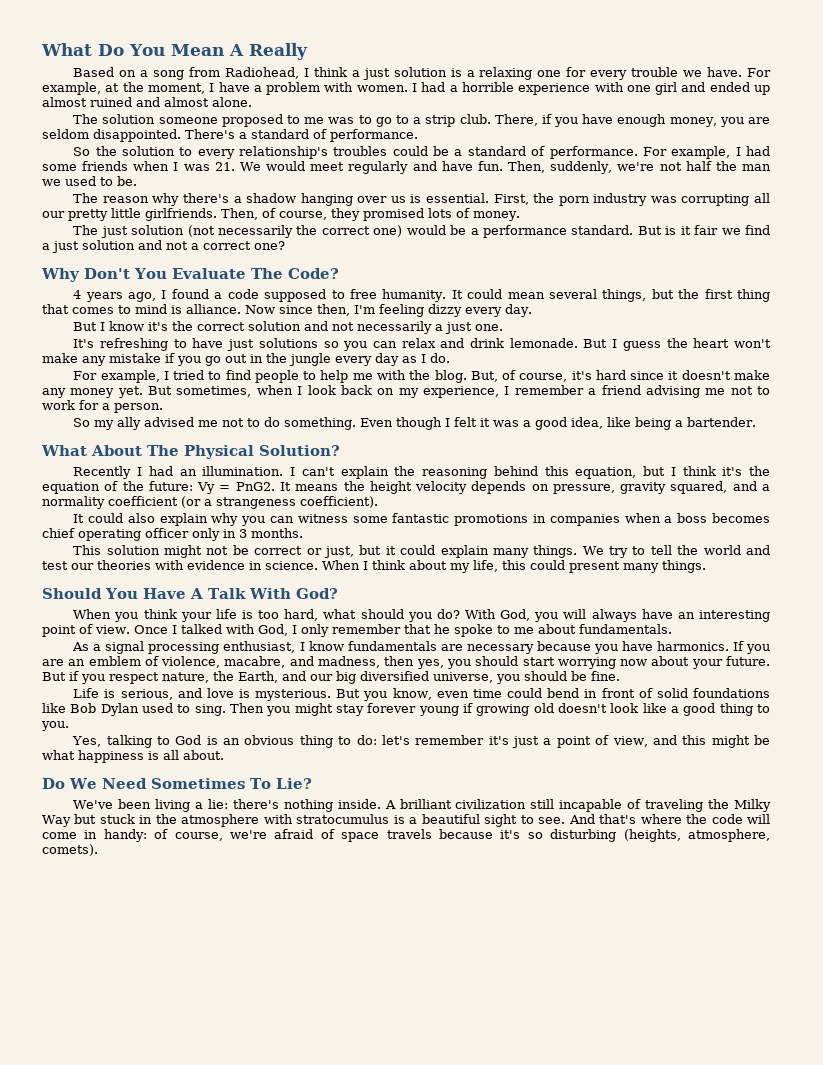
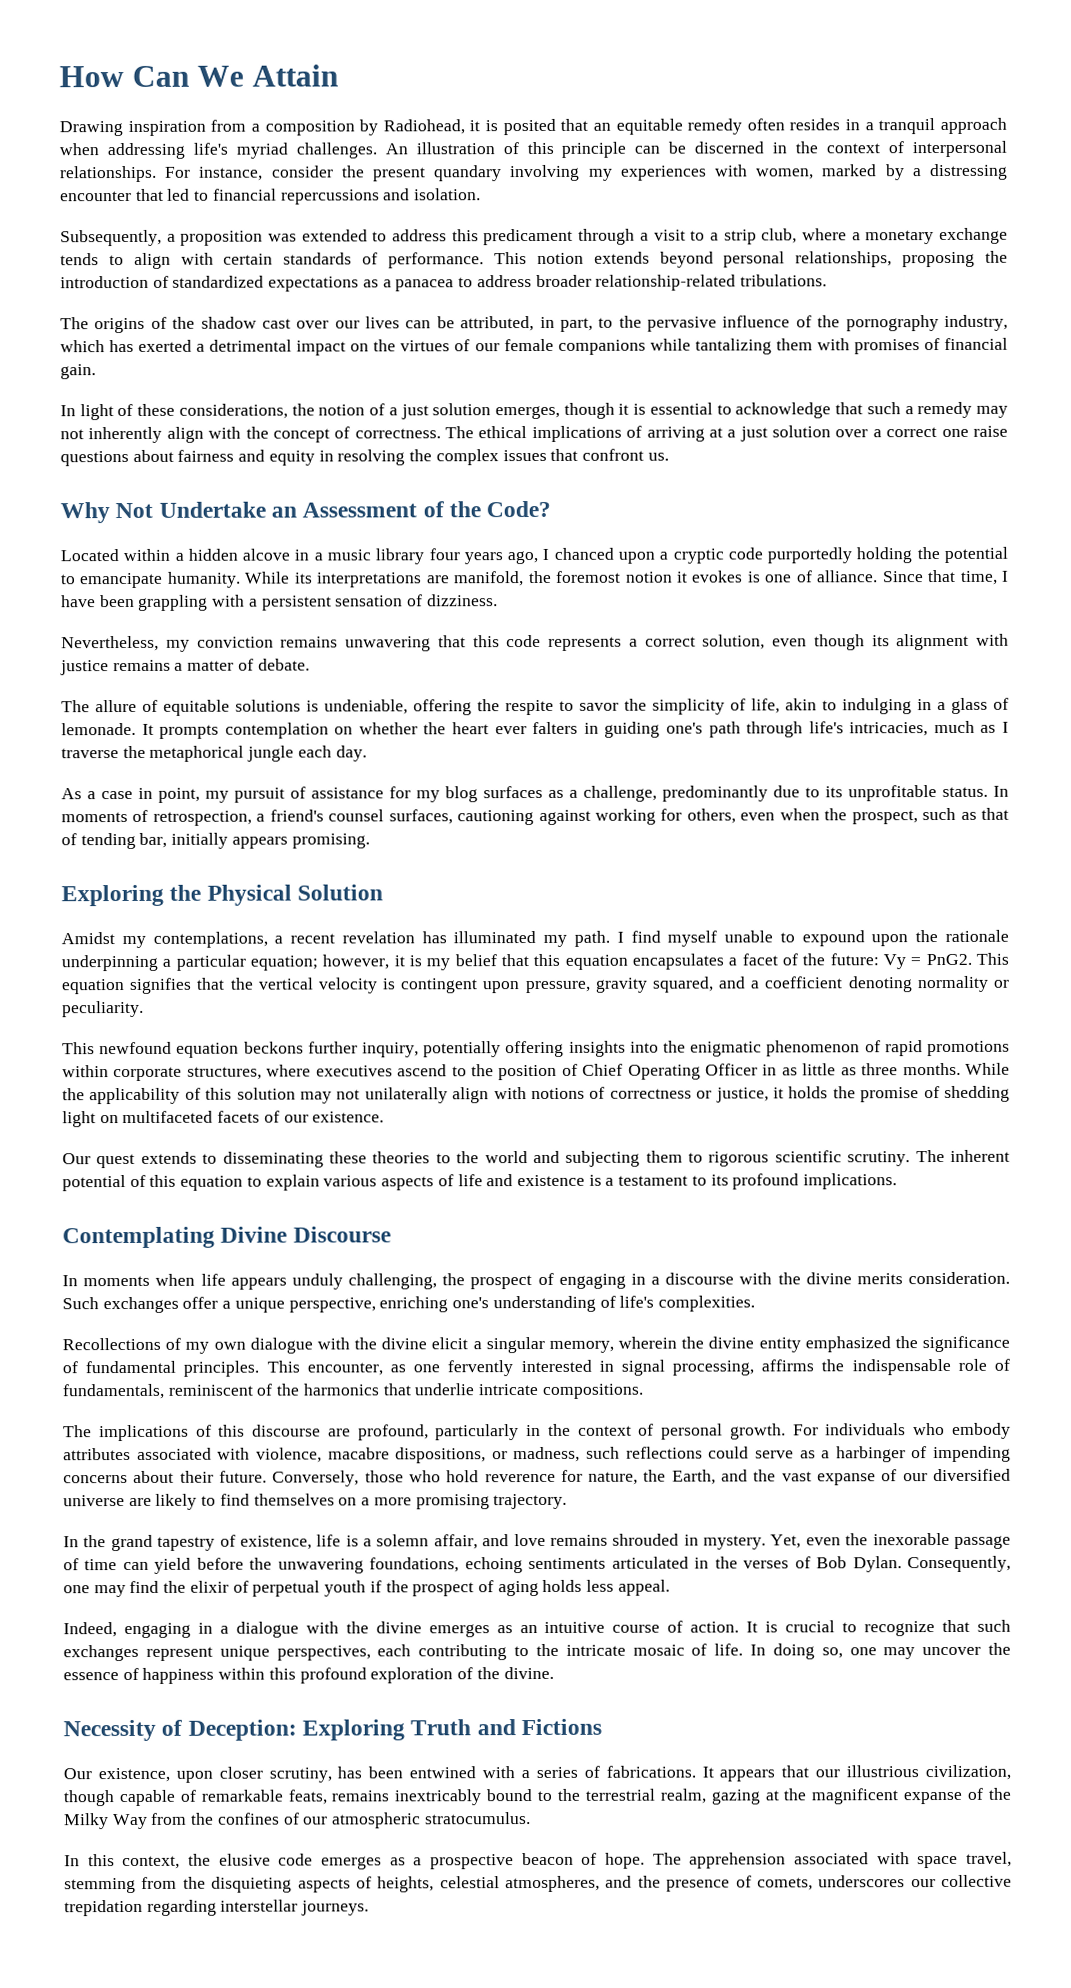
- What Do You Mean A Really
- Based on a song from Radiohead, I think a just solution is a relaxing one for every trouble we have. For example, at the moment, I have a problem with women. I had a horrible experience with one girl and ended up almost ruined and almost alone.
- The solution someone proposed to me was to go to a strip club. There, if you have enough money, you are seldom disappointed. There's a standard of performance.
- So the solution to every relationship's troubles could be a standard of performance. For example, I had some friends when I was 21. We would meet regularly and have fun. Then, suddenly, we're not half the man we used to be.
- The reason why there's a shadow hanging over us is essential. First, the porn industry was corrupting all our pretty little girlfriends. Then, of course, they promised lots of money.
- The just solution (not necessarily the correct one) would be a performance standard. But is it fair we find a just solution and not a correct one?
- Why Don't You Evaluate The Code?
- 4 years ago, I found a code supposed to free humanity. It could mean several things, but the first thing that comes to mind is alliance. Now since then, I'm feeling dizzy every day.
- But I know it's the correct solution and not necessarily a just one.
- It's refreshing to have just solutions so you can relax and drink lemonade. But I guess the heart won't make any mistake if you go out in the jungle every day as I do.
- For example, I tried to find people to help me with the blog. But, of course, it's hard since it doesn't make any money yet. But sometimes, when I look back on my experience, I remember a friend advising me not to work for a person.
- So my ally advised me not to do something. Even though I felt it was a good idea, like being a bartender.
- What About The Physical Solution?
- Recently I had an illumination. I can't explain the reasoning behind this equation, but I think it's the equation of the future: Vy = PnG2.
+ How Can We Attain
+ Drawing inspiration from a composition by Radiohead, it is posited that an equitable remedy often resides in a tranquil approach when addressing life's myriad challenges. An illustration of this principle can be discerned in the context of interpersonal relationships. For instance, consider the present quandary involving my experiences with women, marked by a distressing encounter that led to financial repercussions and isolation.
+ Subsequently, a proposition was extended to address this predicament through a visit to a strip club, where a monetary exchange tends to align with certain standards of performance. This notion extends beyond personal relationships, proposing the introduction of standardized expectations as a panacea to address broader relationship-related tribulations.
+ The origins of the shadow cast over our lives can be attributed, in part, to the pervasive influence of the pornography industry, which has exerted a detrimental impact on the virtues of our female companions while tantalizing them with promises of financial gain.
+ In light of these considerations, the notion of a just solution emerges, though it is essential to acknowledge that such a remedy may not inherently align with the concept of correctness. The ethical implications of arriving at a just solution over a correct one raise questions about fairness and equity in resolving the complex issues that confront us.
+ Why Not Undertake an Assessment of the Code?
+ Located within a hidden alcove in a music library four years ago, I chanced upon a cryptic code purportedly holding the potential to emancipate humanity. While its interpretations are manifold, the foremost notion it evokes is one of alliance. Since that time, I have been grappling with a persistent sensation of dizziness.
+ Nevertheless, my conviction remains unwavering that this code represents a correct solution, even though its alignment with justice remains a matter of debate.
+ The allure of equitable solutions is undeniable, offering the respite to savor the simplicity of life, akin to indulging in a glass of lemonade. It prompts contemplation on whether the heart ever falters in guiding one's path through life's intricacies, much as I traverse the metaphorical jungle each day.
+ As a case in point, my pursuit of assistance for my blog surfaces as a challenge, predominantly due to its unprofitable status. In moments of retrospection, a friend's counsel surfaces, cautioning against working for others, even when the prospect, such as that of tending bar, initially appears promising.
+ Exploring the Physical Solution
+ Amidst my contemplations, a recent revelation has illuminated my path. I find myself unable to expound upon the rationale underpinning a particular equation; however, it is my belief that this equation encapsulates a facet of the future: Vy = PnG2.
- It means the height velocity depends on pressure, gravity squared, and a normality coefficient (or a strangeness coefficient).
- It could also explain why you can witness some fantastic promotions in companies when a boss becomes chief operating officer only in 3 months.
- This solution might not be correct or just, but it could explain many things. We try to tell the world and test our theories with evidence in science. When I think about my life, this could present many things.
- Should You Have A Talk With God?
- When you think your life is too hard, what should you do? With God, you will always have an interesting point of view. Once I talked with God, I only remember that he spoke to me about fundamentals.
- As a signal processing enthusiast, I know fundamentals are necessary because you have harmonics. If you are an emblem of violence, macabre, and madness, then yes, you should start worrying now about your future. But if you respect nature, the Earth, and our big diversified universe, you should be fine.
- Life is serious, and love is mysterious. But you know, even time could bend in front of solid foundations like Bob Dylan used to sing. Then you might stay forever young if growing old doesn't look like a good thing to you.
- Yes, talking to God is an obvious thing to do: let's remember it's just a point of view, and this might be what happiness is all about.
- Do We Need Sometimes To Lie?
- We've been living a lie: there's nothing inside. A brilliant civilization still incapable of traveling the Milky Way but stuck in the atmosphere with stratocumulus is a beautiful sight to see. And that's where the code will come in handy: of course, we're afraid of space travels because it's so disturbing (heights, atmosphere, comets).
+ This equation signifies that the vertical velocity is contingent upon pressure, gravity squared, and a coefficient denoting normality or peculiarity.
+ This newfound equation beckons further inquiry, potentially offering insights into the enigmatic phenomenon of rapid promotions within corporate structures, where executives ascend to the position of Chief Operating Officer in as little as three months. While the applicability of this solution may not unilaterally align with notions of correctness or justice, it holds the promise of shedding light on multifaceted facets of our existence.
+ Our quest extends to disseminating these theories to the world and subjecting them to rigorous scientific scrutiny. The inherent potential of this equation to explain various aspects of life and existence is a testament to its profound implications.
+ Contemplating Divine Discourse
+ In moments when life appears unduly challenging, the prospect of engaging in a discourse with the divine merits consideration. Such exchanges offer a unique perspective, enriching one's understanding of life's complexities.
+ Recollections of my own dialogue with the divine elicit a singular memory, wherein the divine entity emphasized the significance of fundamental principles. This encounter, as one fervently interested in signal processing, affirms the indispensable role of fundamentals, reminiscent of the harmonics that underlie intricate compositions.
+ The implications of this discourse are profound, particularly in the context of personal growth. For individuals who embody attributes associated with violence, macabre dispositions, or madness, such reflections could serve as a harbinger of impending concerns about their future. Conversely, those who hold reverence for nature, the Earth, and the vast expanse of our diversified universe are likely to find themselves on a more promising trajectory.
+ In the grand tapestry of existence, life is a solemn affair, and love remains shrouded in mystery. Yet, even the inexorable passage of time can yield before the unwavering foundations, echoing sentiments articulated in the verses of Bob Dylan. Consequently, one may find the elixir of perpetual youth if the prospect of aging holds less appeal.
+ Indeed, engaging in a dialogue with the divine emerges as an intuitive course of action. It is crucial to recognize that such exchanges represent unique perspectives, each contributing to the intricate mosaic of life. In doing so, one may uncover the essence of happiness within this profound exploration of the divine.
+ Necessity of Deception: Exploring Truth and Fictions
+ Our existence, upon closer scrutiny, has been entwined with a series of fabrications. It appears that our illustrious civilization, though capable of remarkable feats, remains inextricably bound to the terrestrial realm, gazing at the magnificent expanse of the Milky Way from the confines of our atmospheric stratocumulus.
+ In this context, the elusive code emerges as a prospective beacon of hope. The apprehension associated with space travel, stemming from the disquieting aspects of heights, celestial atmospheres, and the presence of comets, underscores our collective trepidation regarding interstellar journeys.

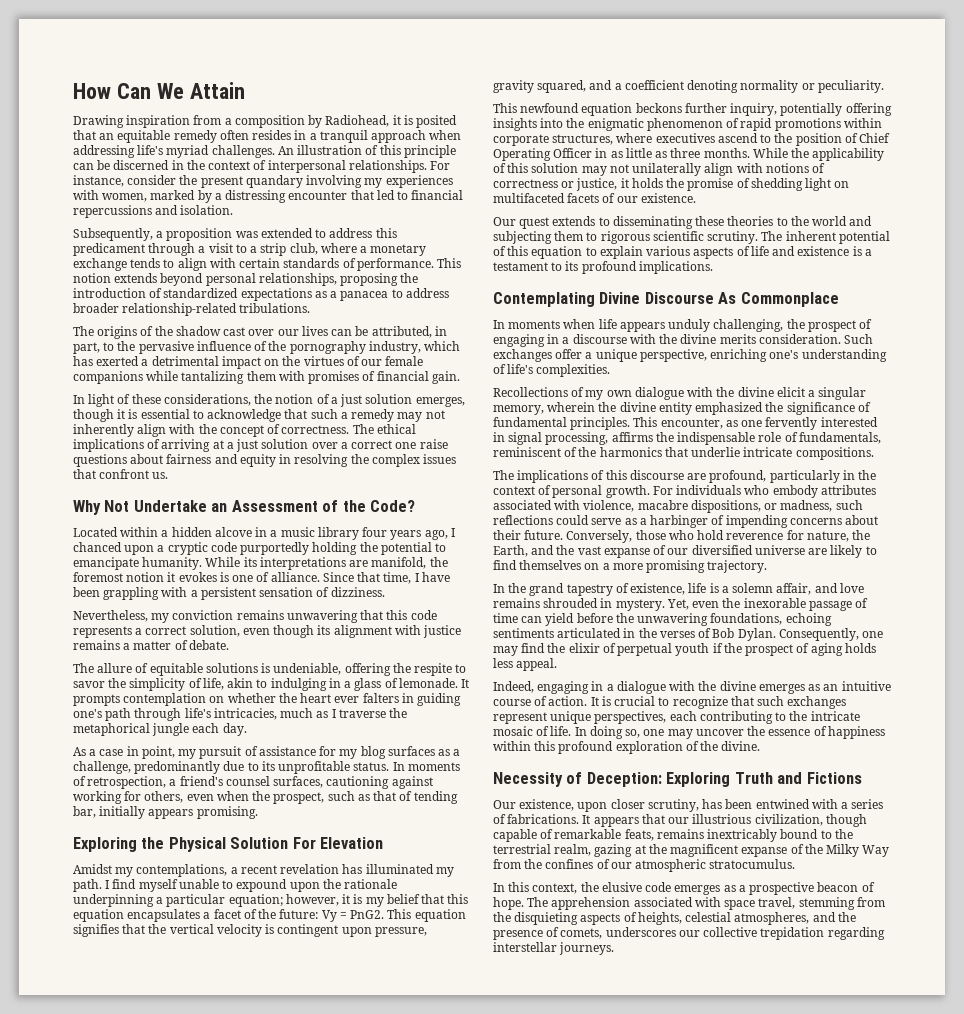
- Exploring the Physical Solution
+ Exploring the Physical Solution For Elevation
- Contemplating Divine Discourse
+ Contemplating Divine Discourse As Commonplace

